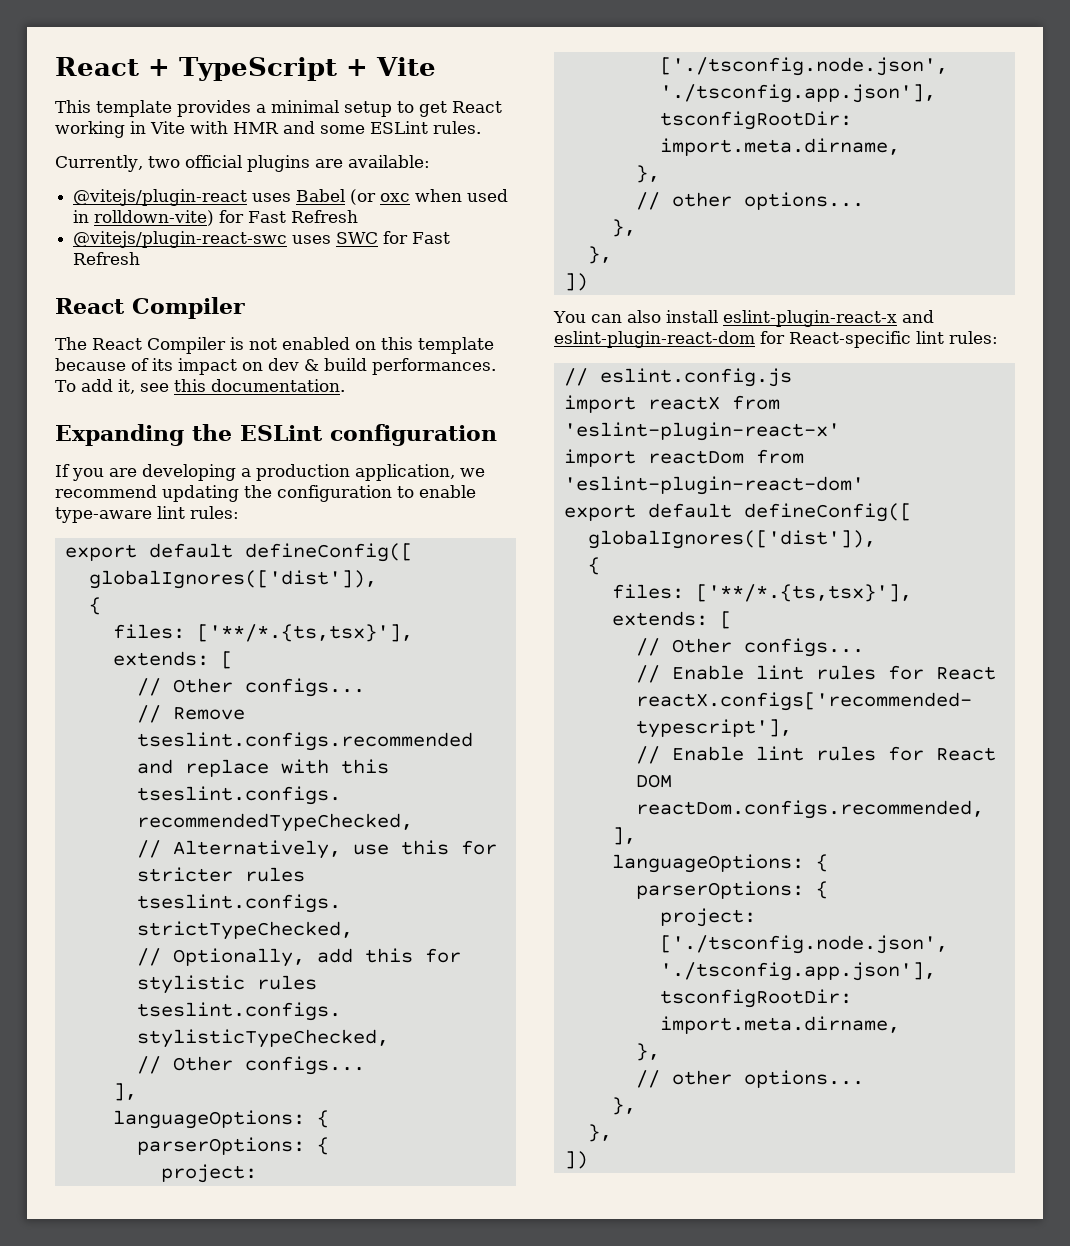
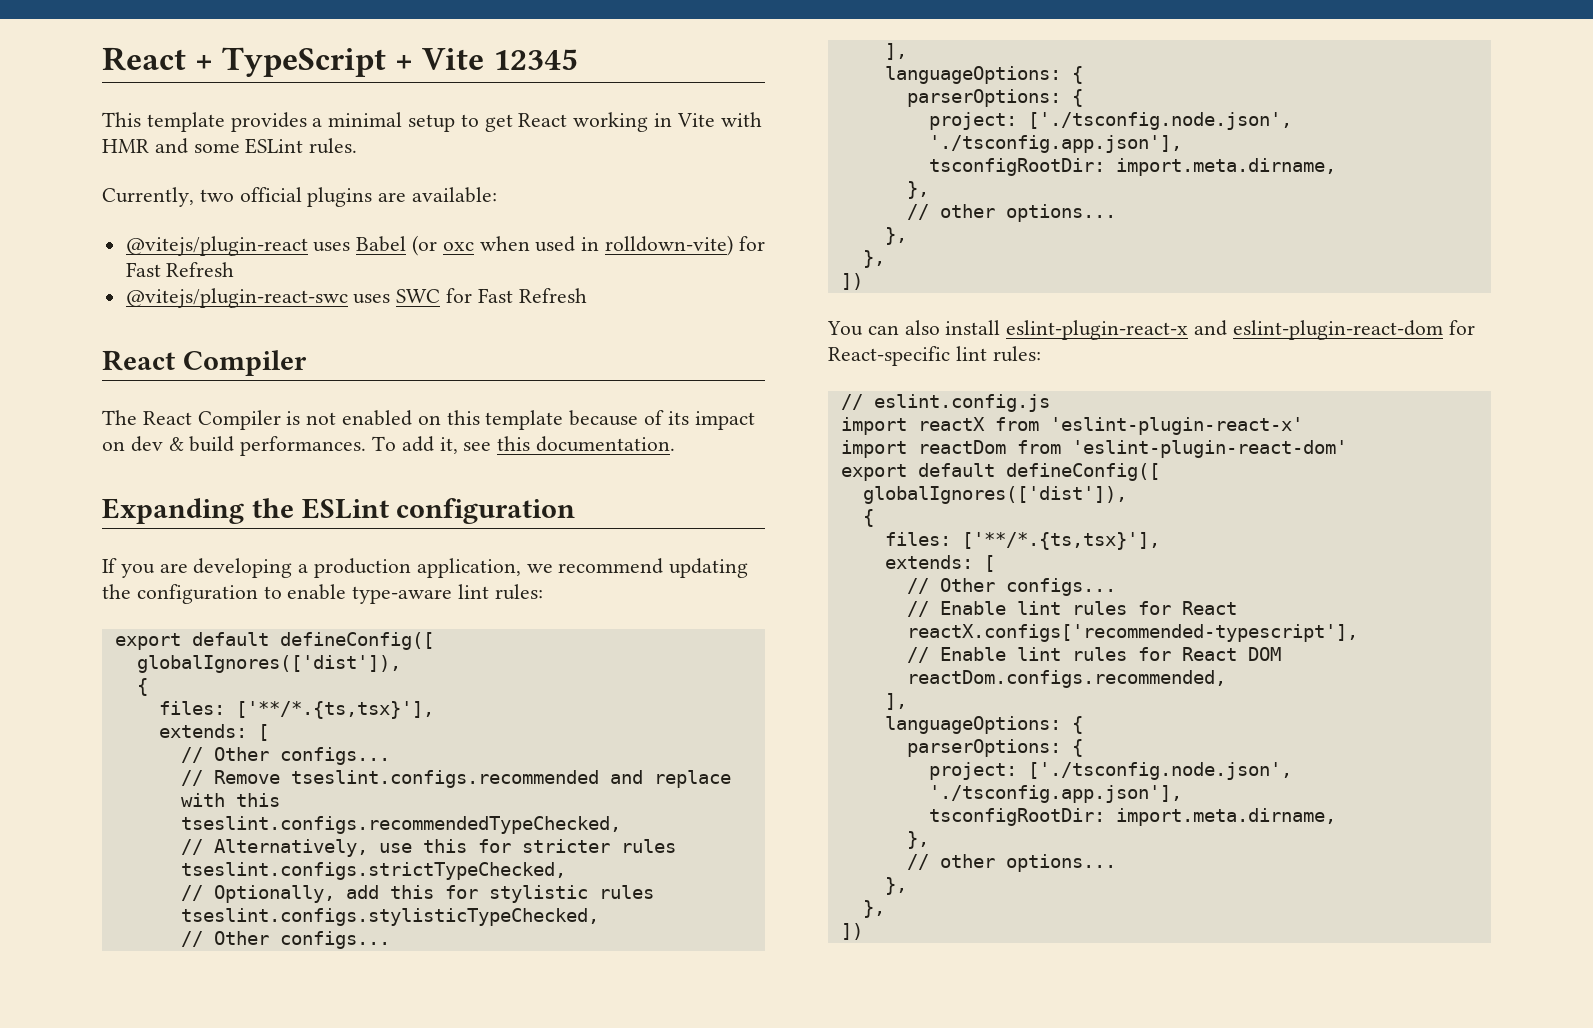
- React + TypeScript + Vite
+ React + TypeScript + Vite 12345

